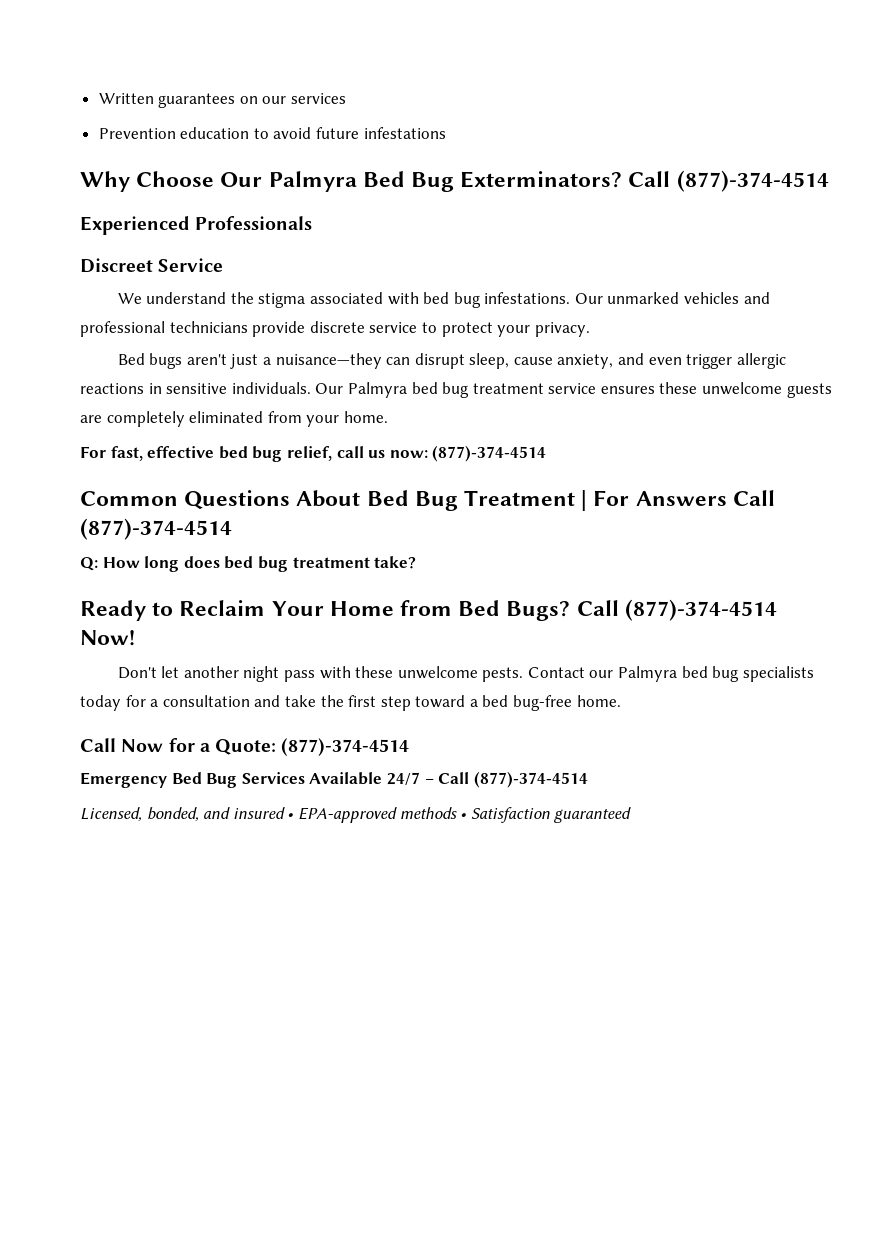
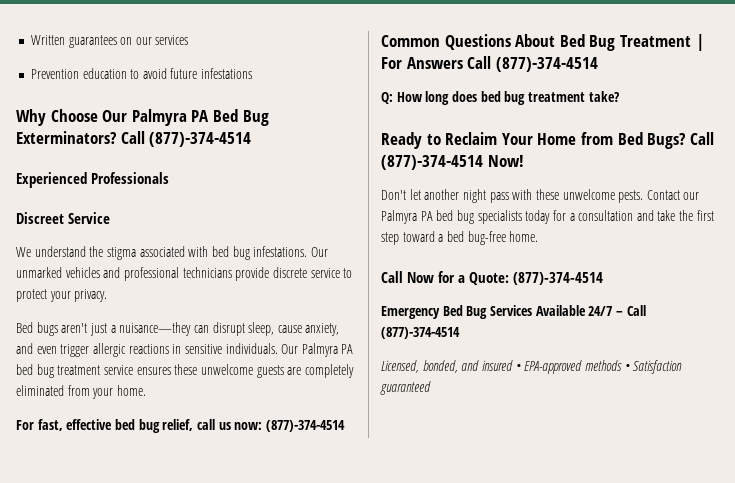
- Why Choose Our Palmyra Bed Bug Exterminators?
+ Why Choose Our Palmyra PA Bed Bug Exterminators?
- Our Palmyra bed bug treatment service ensures these unwelcome guests are completely eliminated from your home.
+ Our Palmyra PA bed bug treatment service ensures these unwelcome guests are completely eliminated from your home.
- Contact our Palmyra bed bug specialists today for a consultation and take the first step toward a bed bug-free home.
+ Contact our Palmyra PA bed bug specialists today for a consultation and take the first step toward a bed bug-free home.

